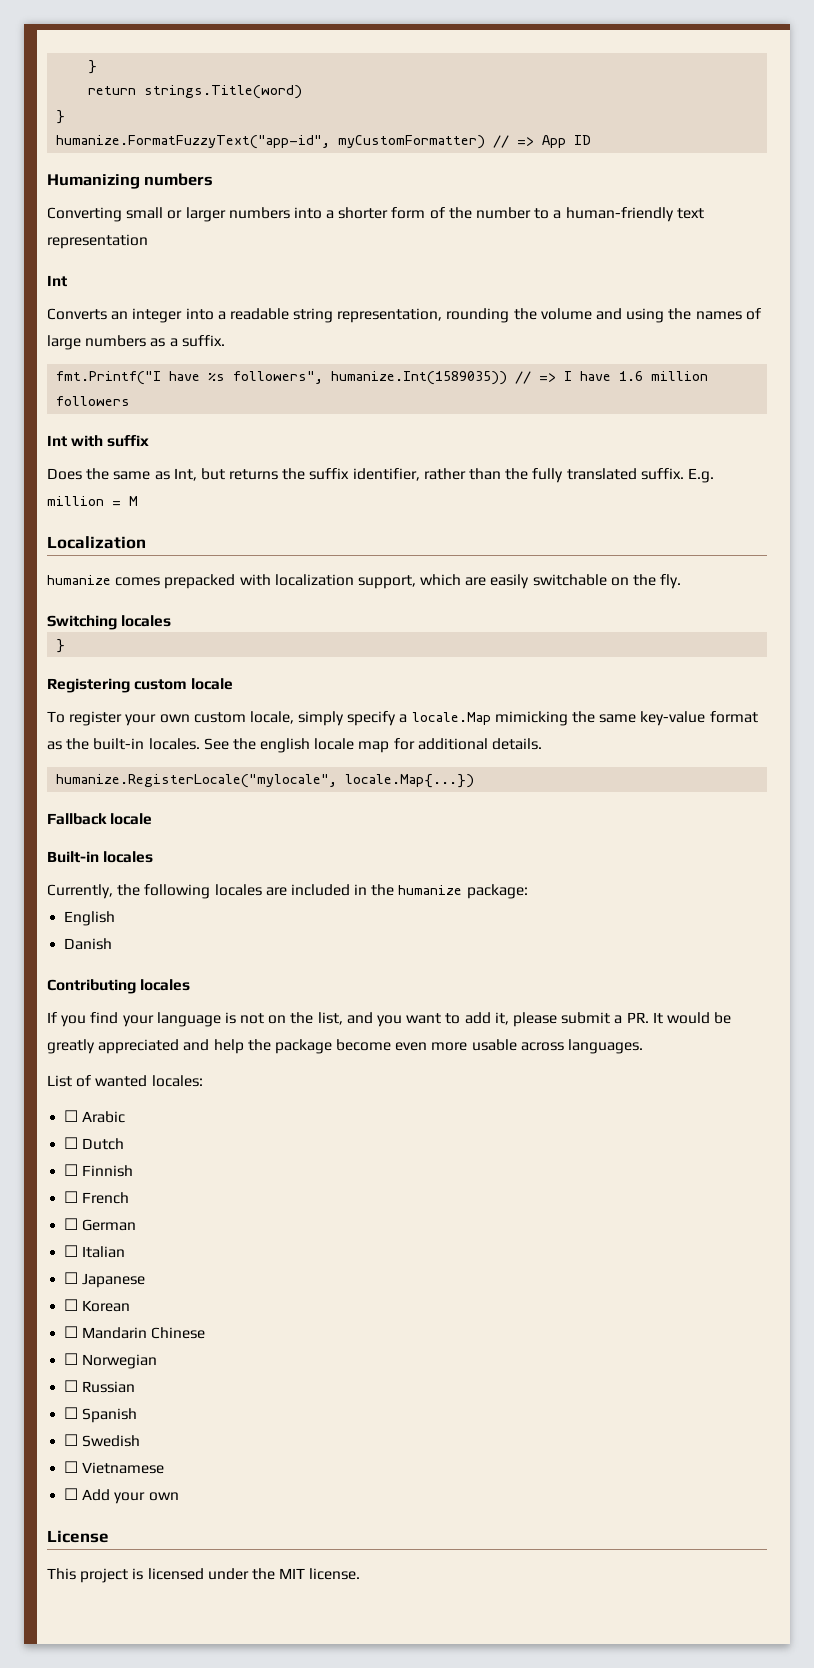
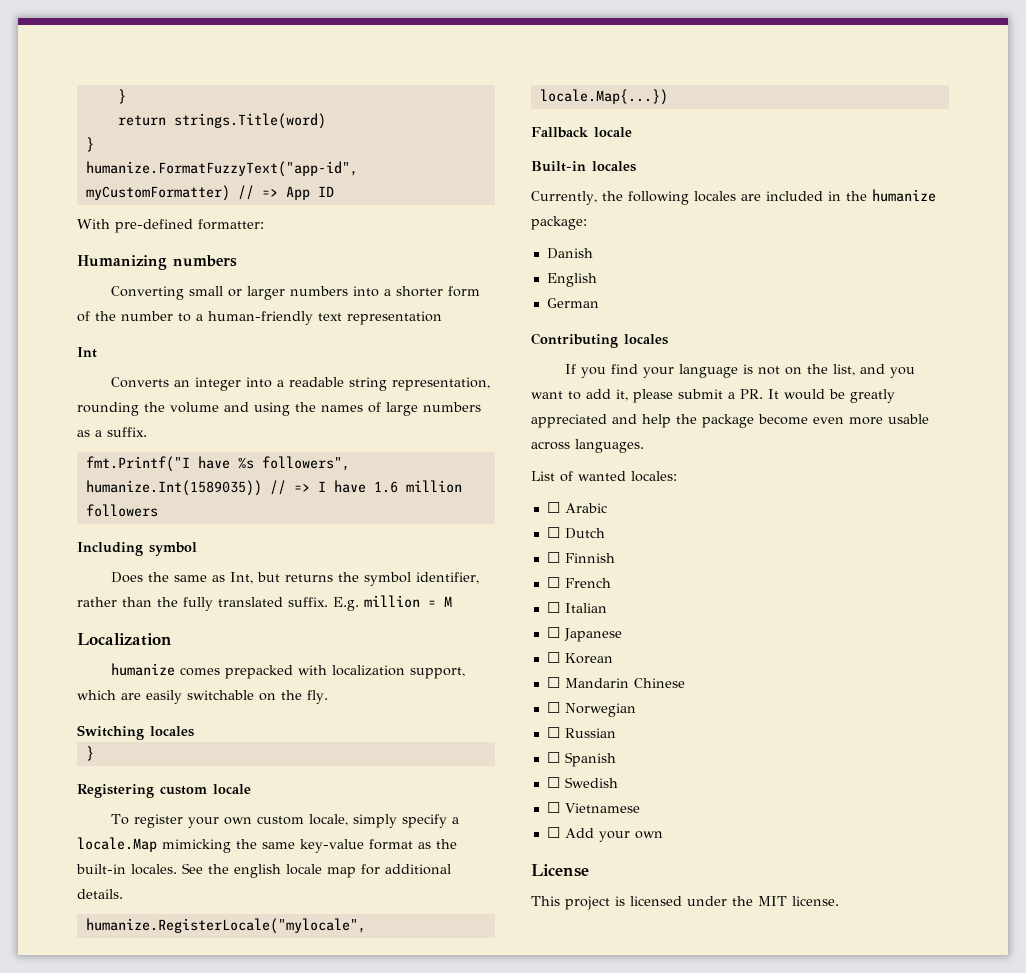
+ With pre-defined formatter:
- Int with suffix
+ Including symbol
- Does the same as Int, but returns the suffix identifier, rather than the fully translated suffix.
+ Does the same as Int, but returns the symbol identifier, rather than the fully translated suffix.
+ Danish
- Danish
+ German
- ☐ German

